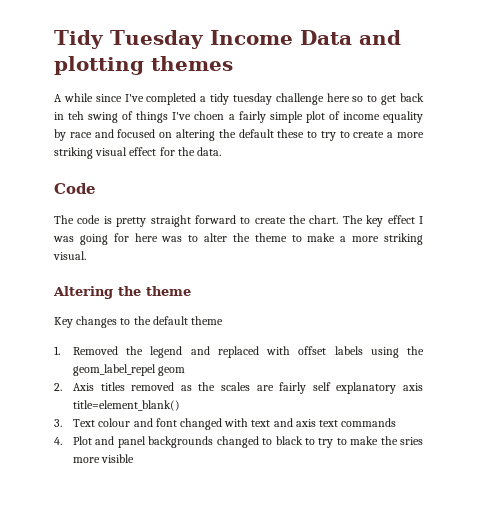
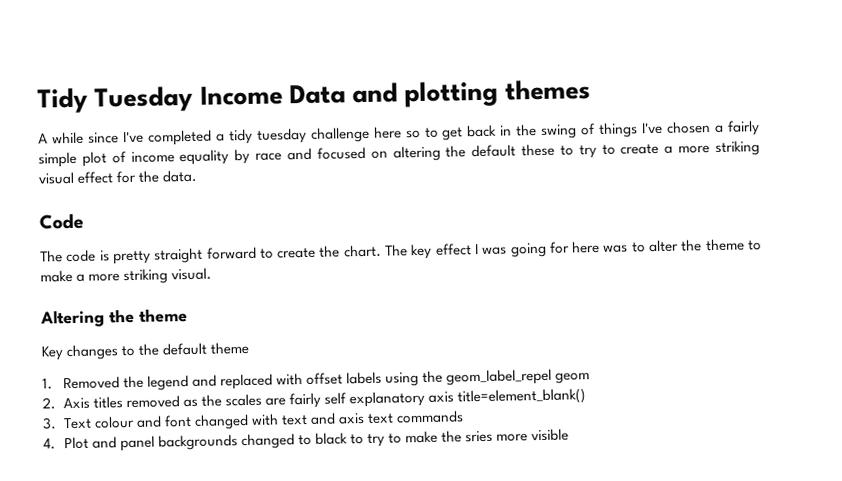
- A while since I've completed a tidy tuesday challenge here so to get back in teh swing of things I've choen a fairly simple plot of income equality by race and focused on altering the default these to try to create a more striking visual effect for the data.
+ A while since I've completed a tidy tuesday challenge here so to get back in the swing of things I've chosen a fairly simple plot of income equality by race and focused on altering the default these to try to create a more striking visual effect for the data.

